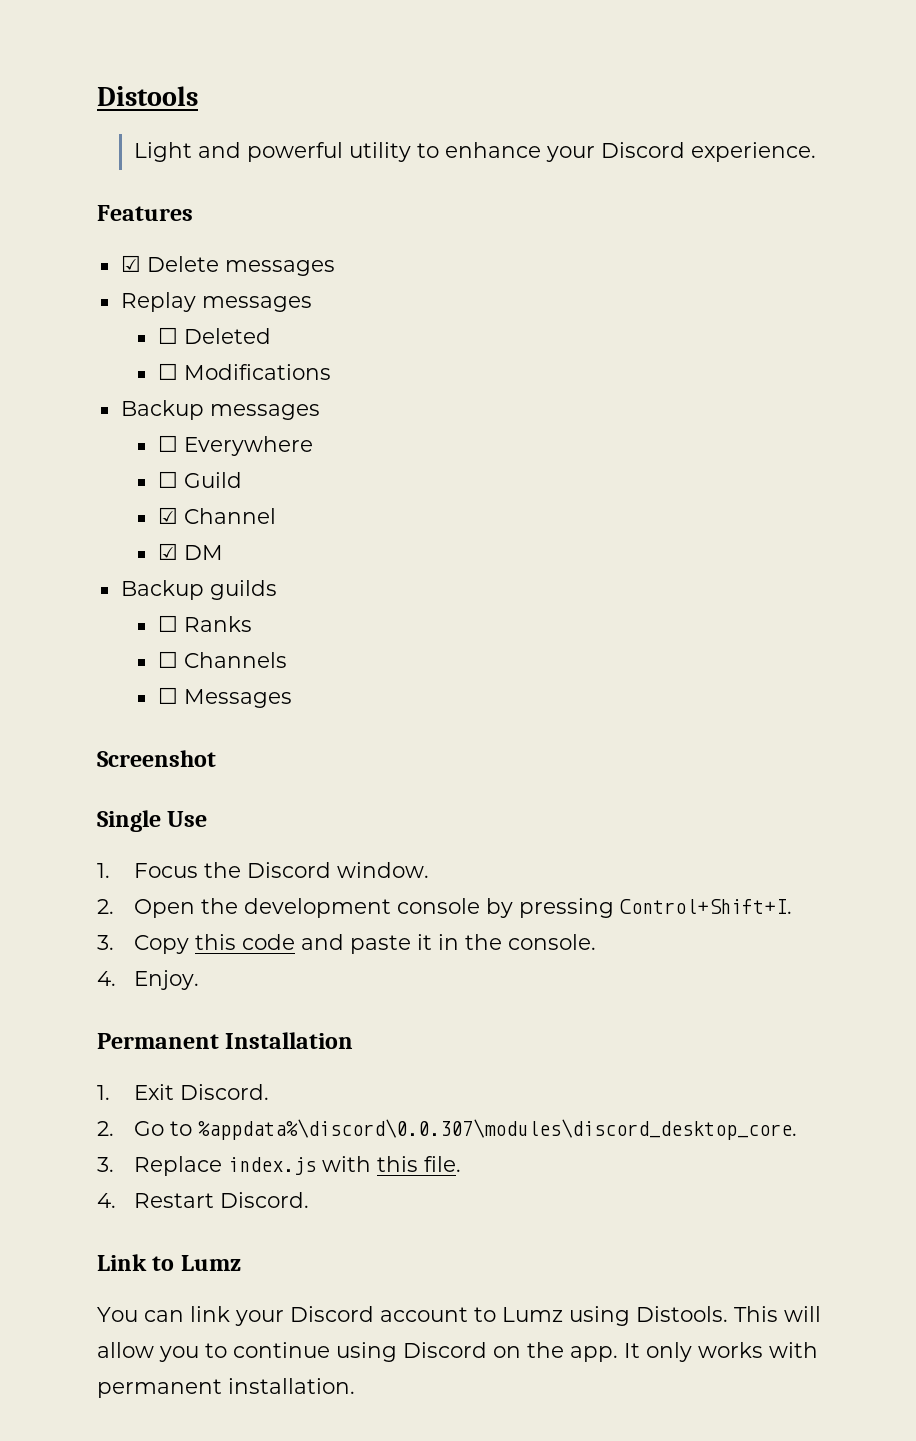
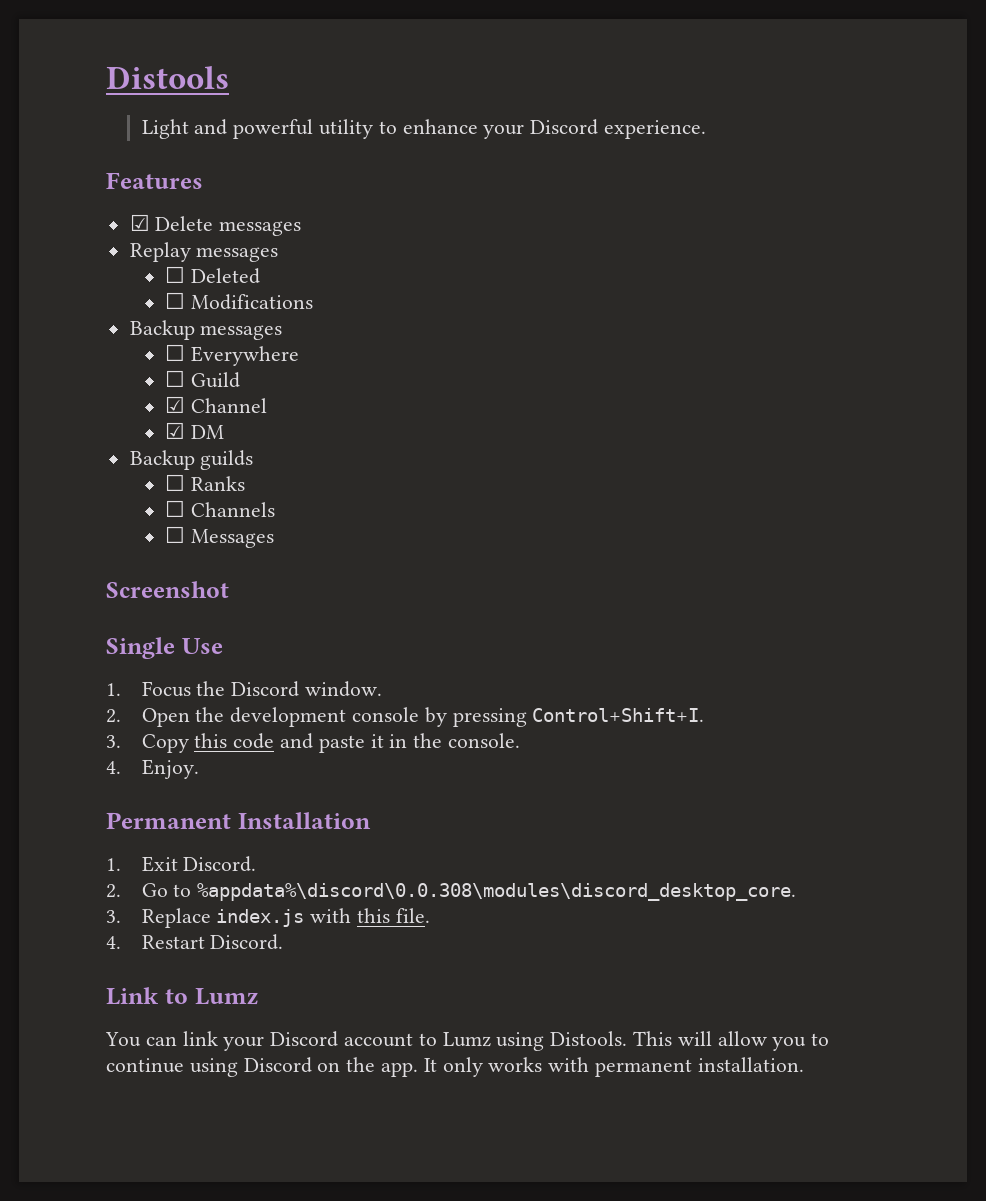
- 2. Go to %appdata%\discord\0.0.307\modules\discord_desktop_core.
+ 2. Go to %appdata%\discord\0.0.308\modules\discord_desktop_core.

